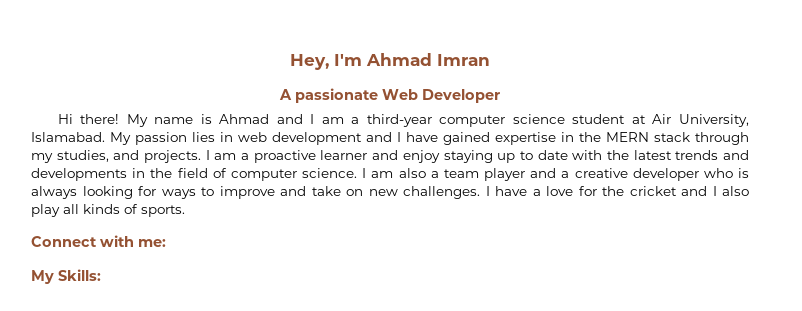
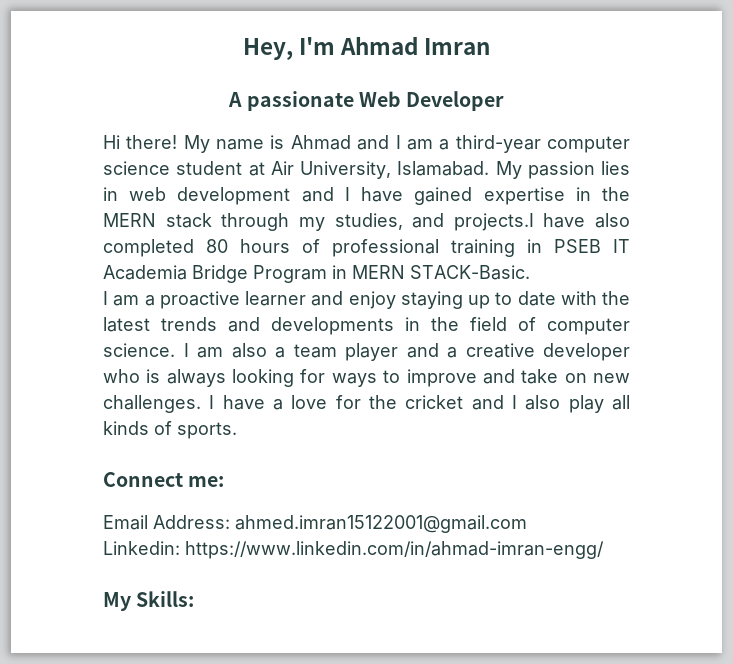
- My passion lies in web development and I have gained expertise in the MERN stack through my studies, and projects. I am a proactive learner and enjoy staying up to date with the latest trends and developments in the field of computer science.
+ My passion lies in web development and I have gained expertise in the MERN stack through my studies, and projects.I have also completed 80 hours of professional training in PSEB IT Academia Bridge Program in MERN STACK-Basic.
+ I am a proactive learner and enjoy staying up to date with the latest trends and developments in the field of computer science.
- Connect with me:
+ Connect me:
+ Email Address: ahmed.imran15122001@gmail.com
+ Linkedin: https://www.linkedin.com/in/ahmad-imran-engg/

